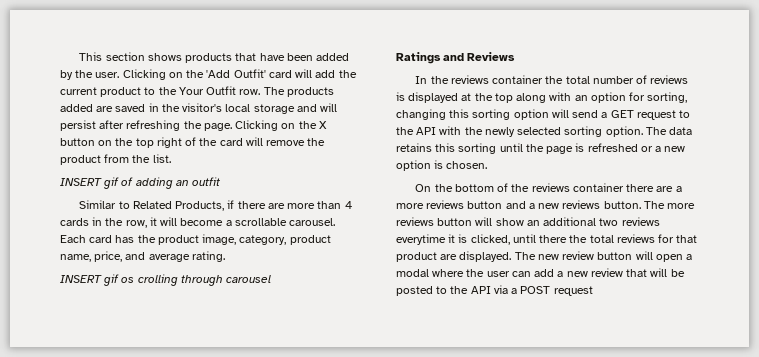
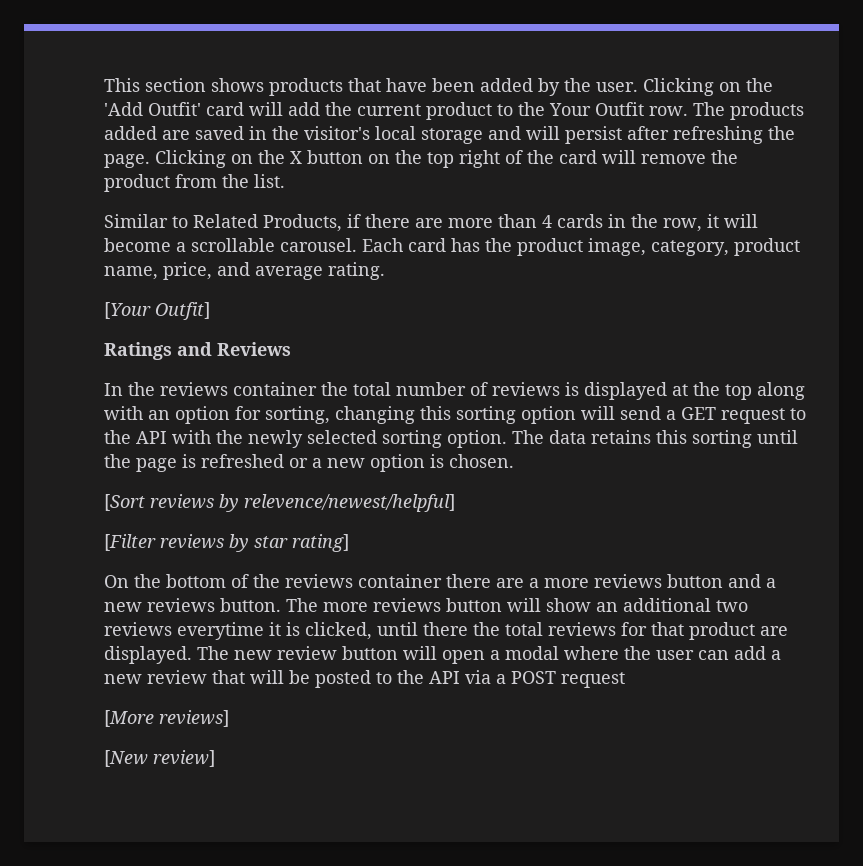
- INSERT gif of adding an outfit
- INSERT gif os crolling through carousel
+ [Your Outfit]
+ [Sort reviews by relevence/newest/helpful]
+ [Filter reviews by star rating]
+ [More reviews]
+ [New review]

